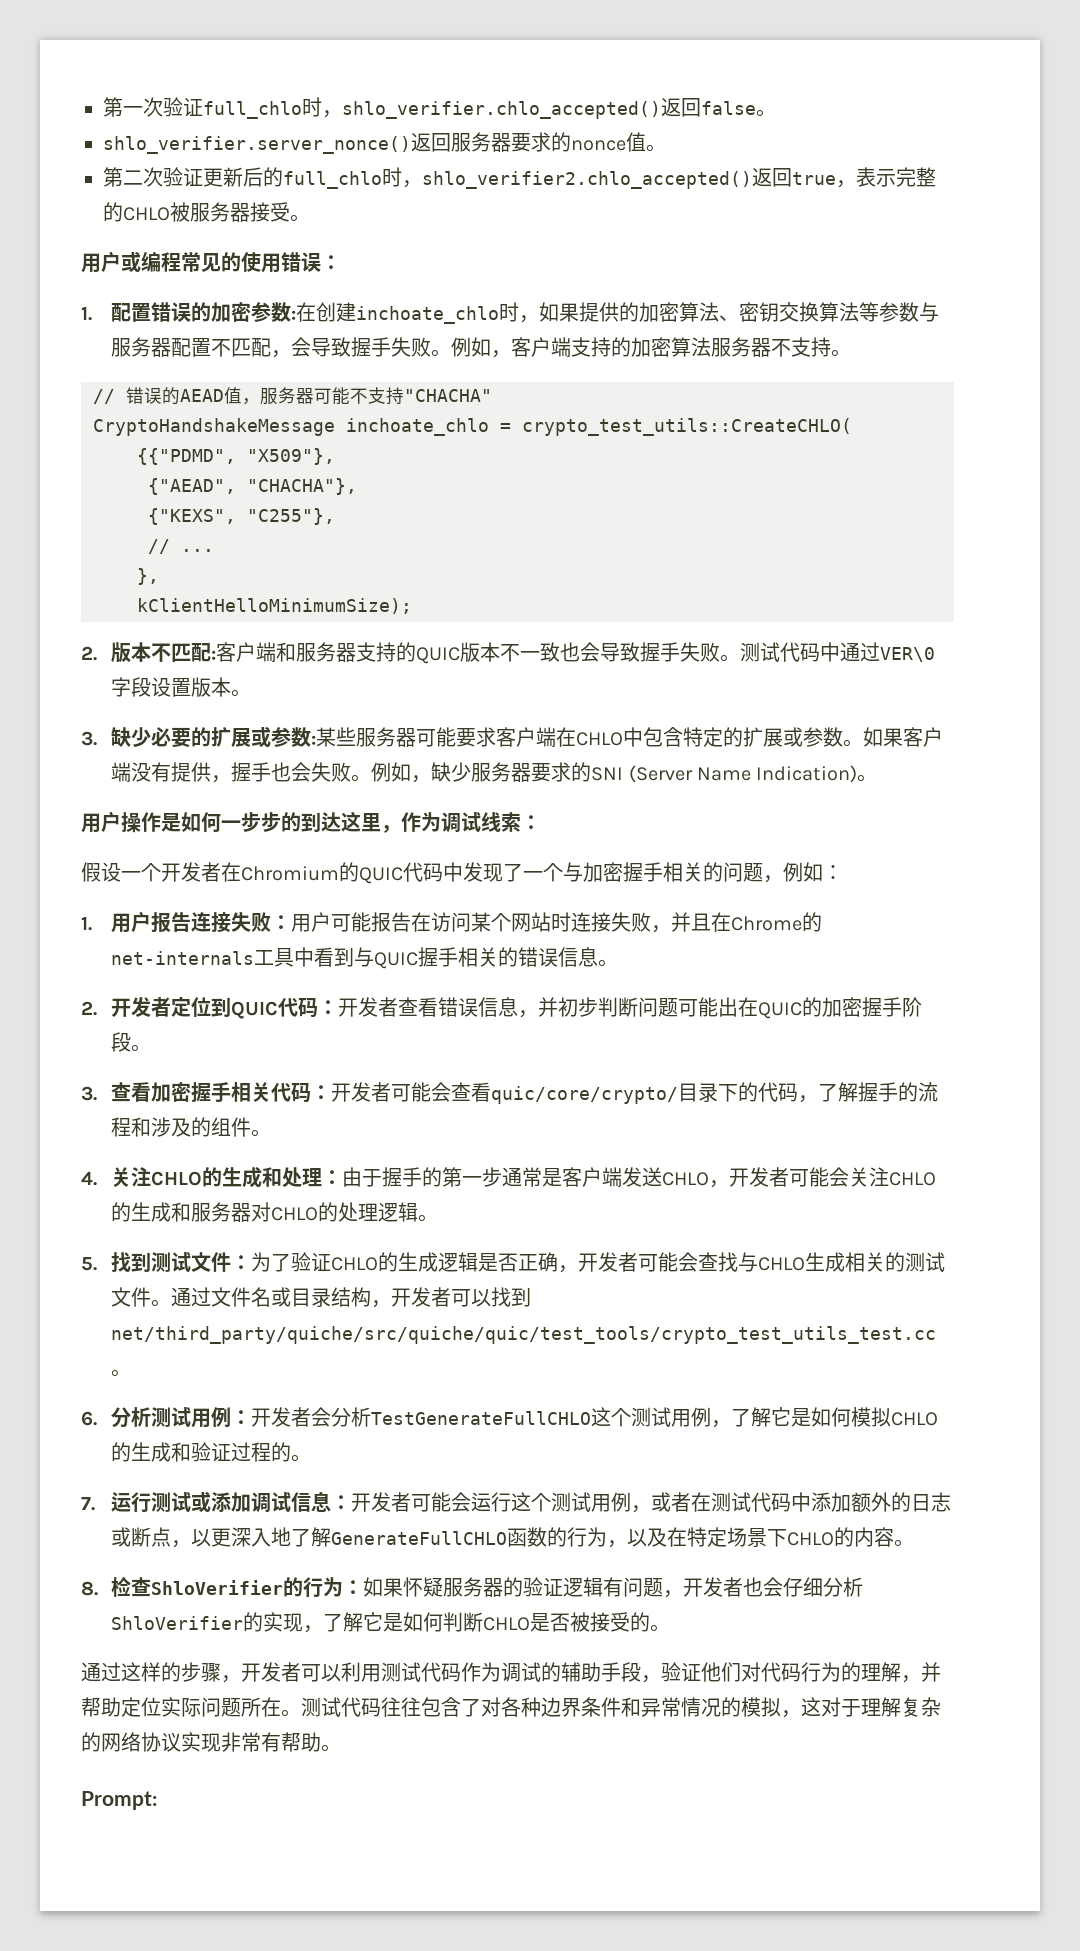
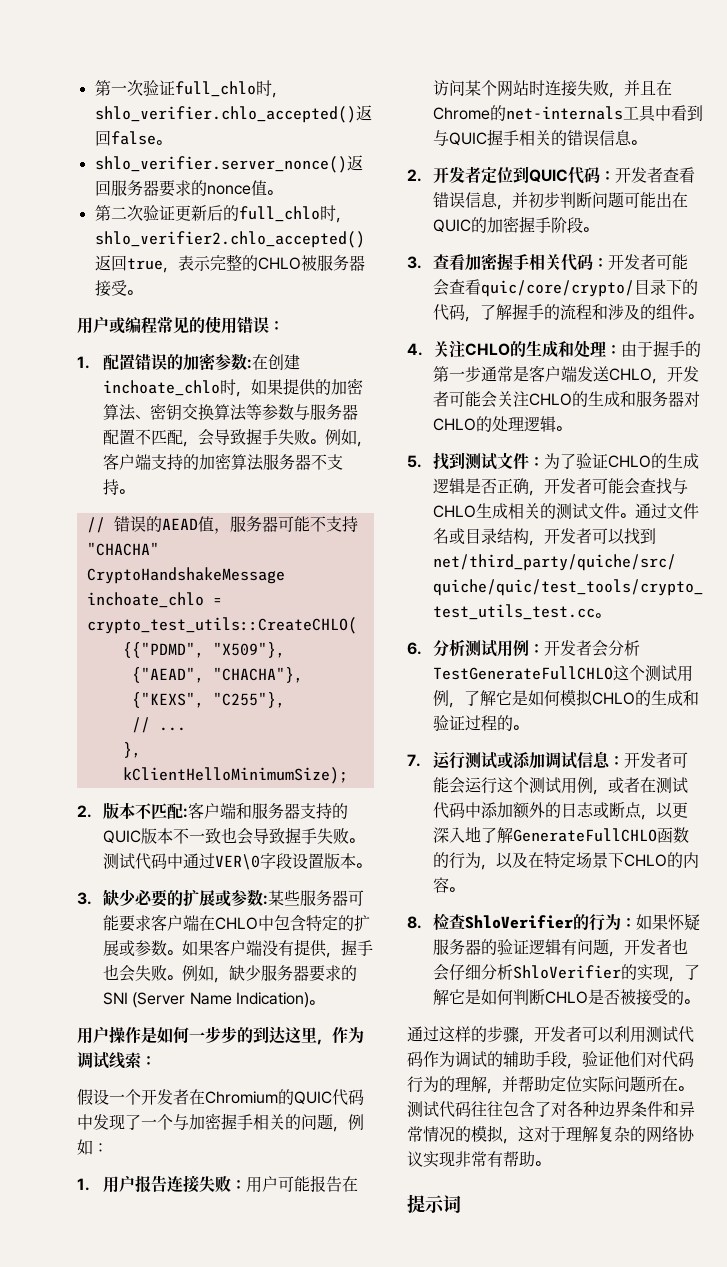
- Prompt:
+ 提示词

